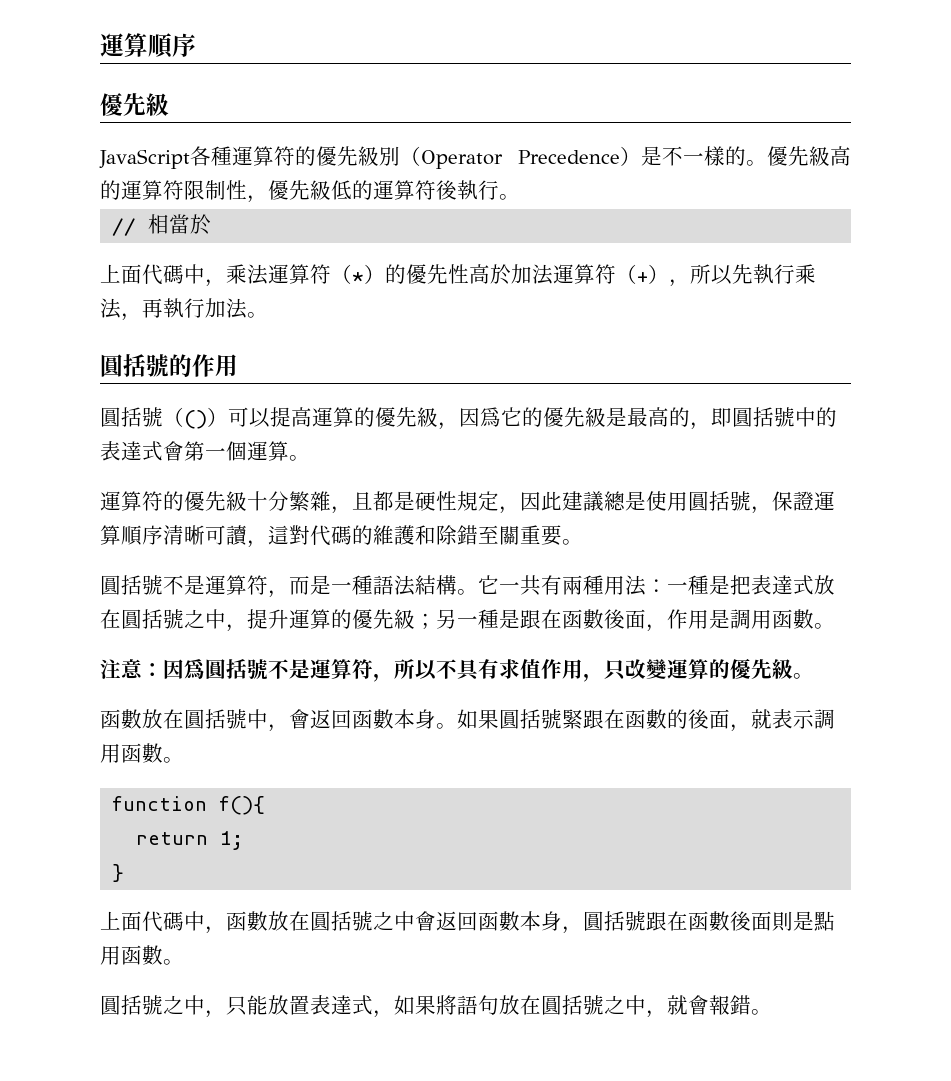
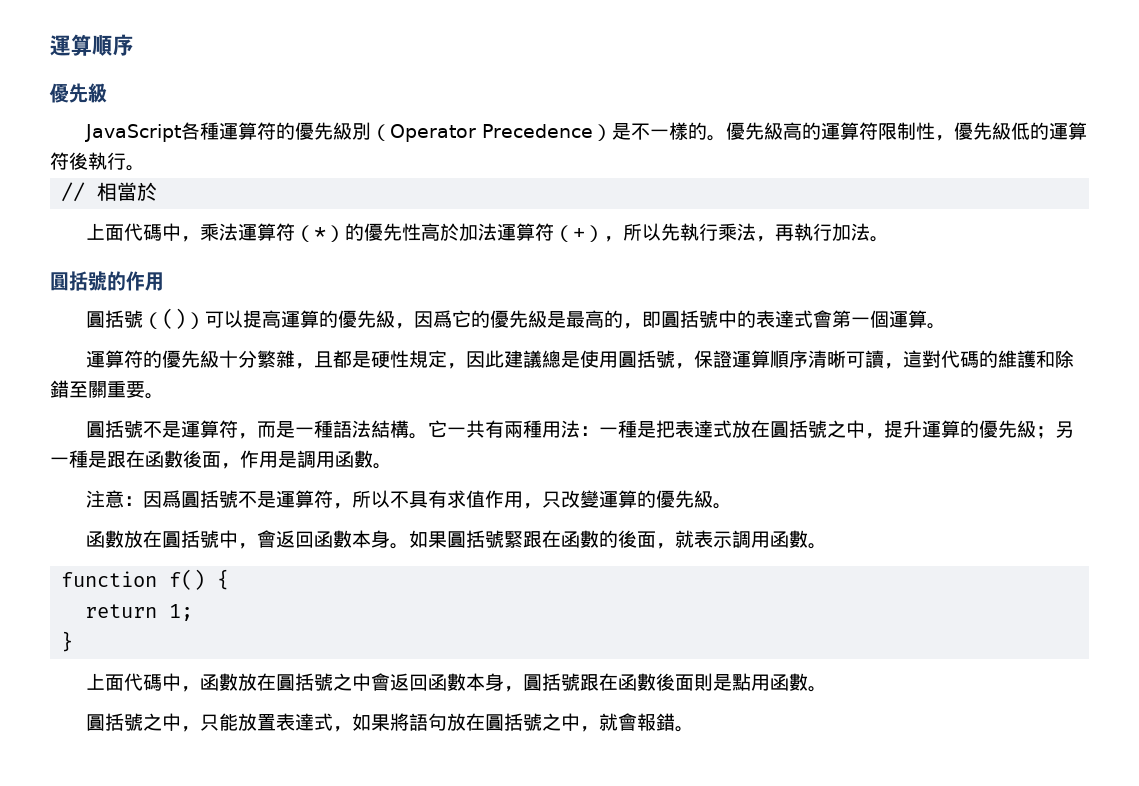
- function f(){
+ function f() {

